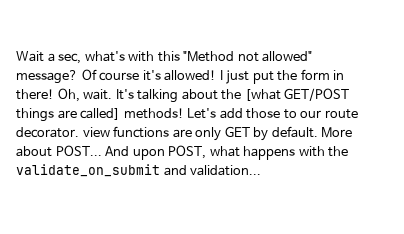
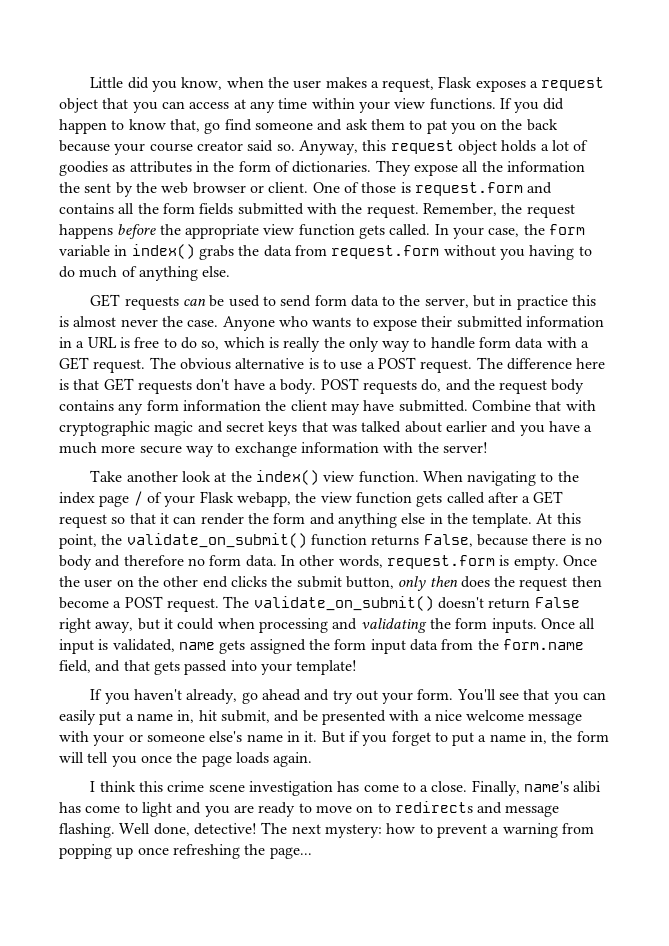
- Wait a sec, what's with this "Method not allowed" message? Of course it's allowed! I just put the form in there! Oh, wait. It's talking about the [what GET/POST things are called] methods! Let's add those to our route decorator. view functions are only GET by default. More about POST... And upon POST, what happens with the validate_on_submit and validation...
+ Little did you know, when the user makes a request, Flask exposes a request object that you can access at any time within your view functions. If you did happen to know that, go find someone and ask them to pat you on the back because your course creator said so. Anyway, this request object holds a lot of goodies as attributes in the form of dictionaries. They expose all the information the sent by the web browser or client. One of those is request.form and contains all the form fields submitted with the request. Remember, the request happens before the appropriate view function gets called. In your case, the form variable in index() grabs the data from request.form without you having to do much of anything else.
+ GET requests can be used to send form data to the server, but in practice this is almost never the case. Anyone who wants to expose their submitted information in a URL is free to do so, which is really the only way to handle form data with a GET request. The obvious alternative is to use a POST request. The difference here is that GET requests don't have a body. POST requests do, and the request body contains any form information the client may have submitted. Combine that with cryptographic magic and secret keys that was talked about earlier and you have a much more secure way to exchange information with the server!
+ Take another look at the index() view function. When navigating to the index page / of your Flask webapp, the view function gets called after a GET request so that it can render the form and anything else in the template. At this point, the validate_on_submit() function returns False, because there is no body and therefore no form data. In other words, request.form is empty. Once the user on the other end clicks the submit button, only then does the request then become a POST request. The validate_on_submit() doesn't return False right away, but it could when processing and validating the form inputs. Once all input is validated, name gets assigned the form input data from the form.name field, and that gets passed into your template!
+ If you haven't already, go ahead and try out your form. You'll see that you can easily put a name in, hit submit, and be presented with a nice welcome message with your or someone else's name in it. But if you forget to put a name in, the form will tell you once the page loads again.
+ I think this crime scene investigation has come to a close. Finally, name's alibi has come to light and you are ready to move on to redirects and message flashing. Well done, detective! The next mystery: how to prevent a warning from popping up once refreshing the page...

